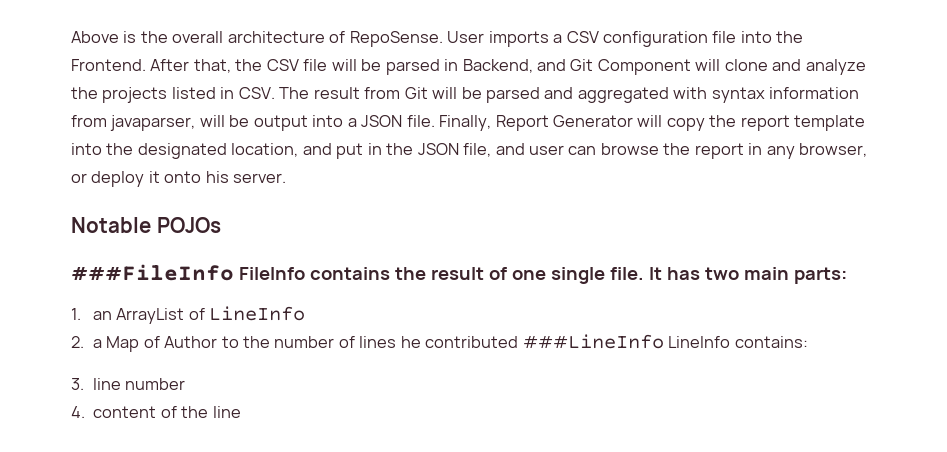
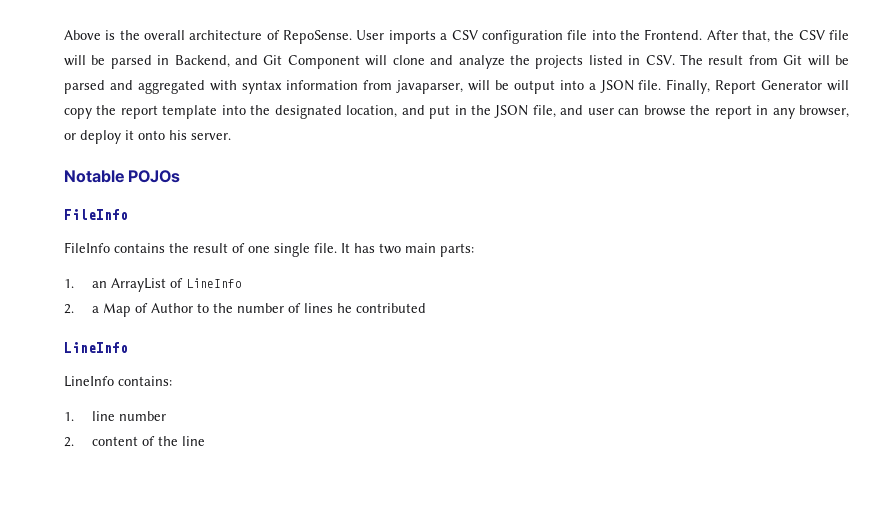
  Notable POJOs
- ###FileInfo FileInfo contains the result of one single file.
+ FileInfo
+ FileInfo contains the result of one single file.
- 2. a Map of Author to the number of lines he contributed ###LineInfo LineInfo contains:
+ 2. a Map of Author to the number of lines he contributed
+ LineInfo
+ LineInfo contains:
- 3. line number
+ 1. line number
- 4. content of the line
+ 2. content of the line

